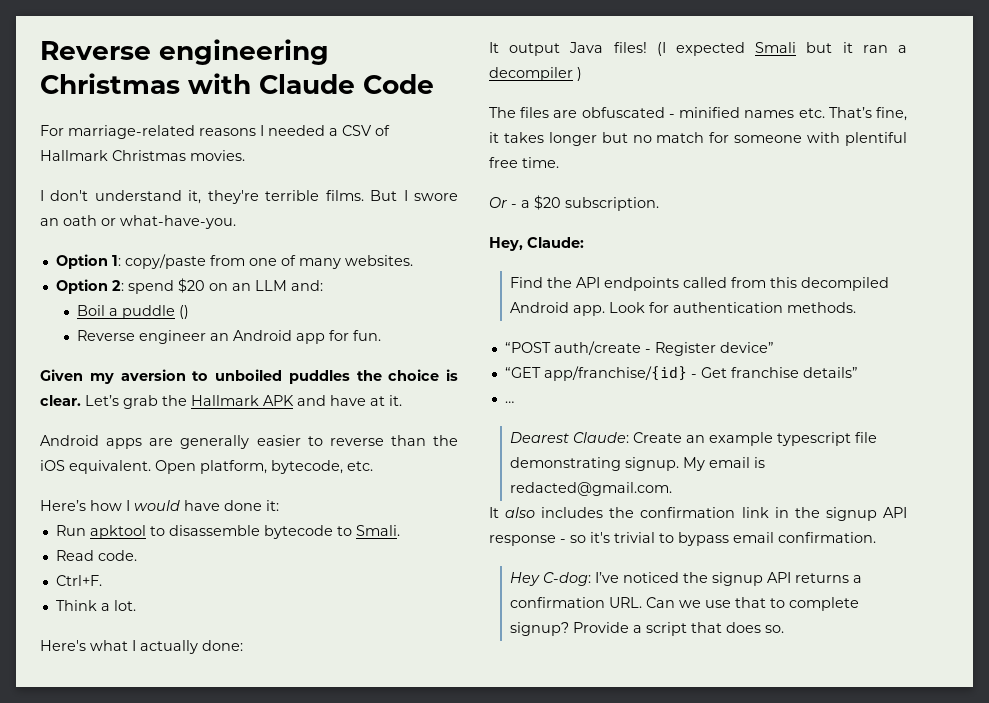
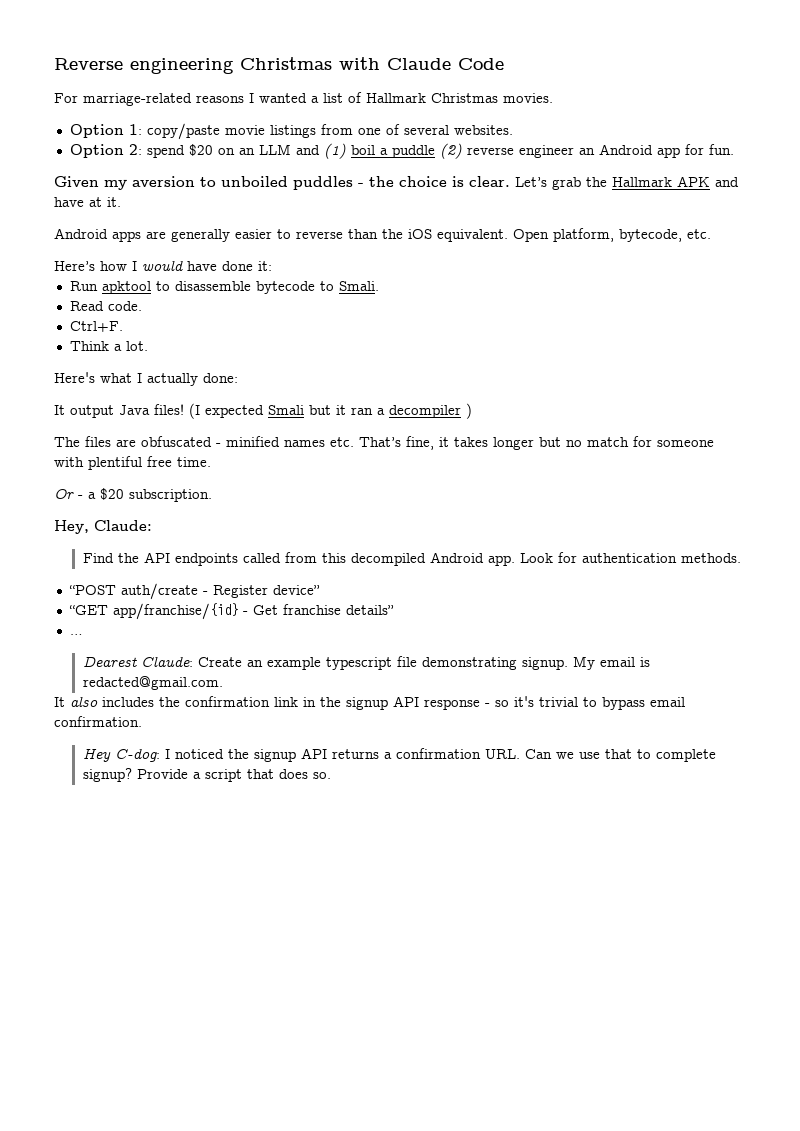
- For marriage-related reasons I needed a CSV of Hallmark Christmas movies.
+ For marriage-related reasons I wanted a list of Hallmark Christmas movies.
- I don't understand it, they're terrible films. But I swore an oath or what-have-you.
- Option 1: copy/paste from one of many websites.
+ Option 1: copy/paste movie listings from one of several websites.
- Option 2: spend $20 on an LLM and:
- Boil a puddle ()
- Reverse engineer an Android app for fun.
+ Option 2: spend $20 on an LLM and (1) boil a puddle (2) reverse engineer an Android app for fun.
- Given my aversion to unboiled puddles the choice is clear.
+ Given my aversion to unboiled puddles - the choice is clear.
- Hey C-dog: I’ve noticed the signup API returns a confirmation URL. Can we use that to complete signup?
+ Hey C-dog: I noticed the signup API returns a confirmation URL. Can we use that to complete signup?

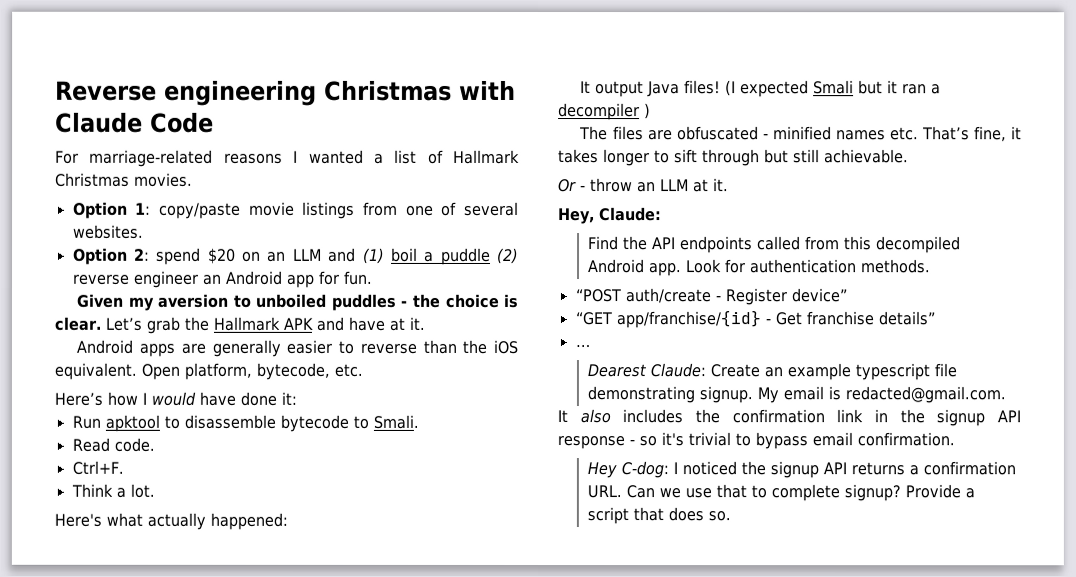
- Here's what I actually done:
+ Here's what actually happened:
- The files are obfuscated - minified names etc. That’s fine, it takes longer but no match for someone with plentiful free time.
- Or - a $20 subscription.
+ The files are obfuscated - minified names etc. That’s fine, it takes longer to sift through but still achievable.
+ Or - throw an LLM at it.

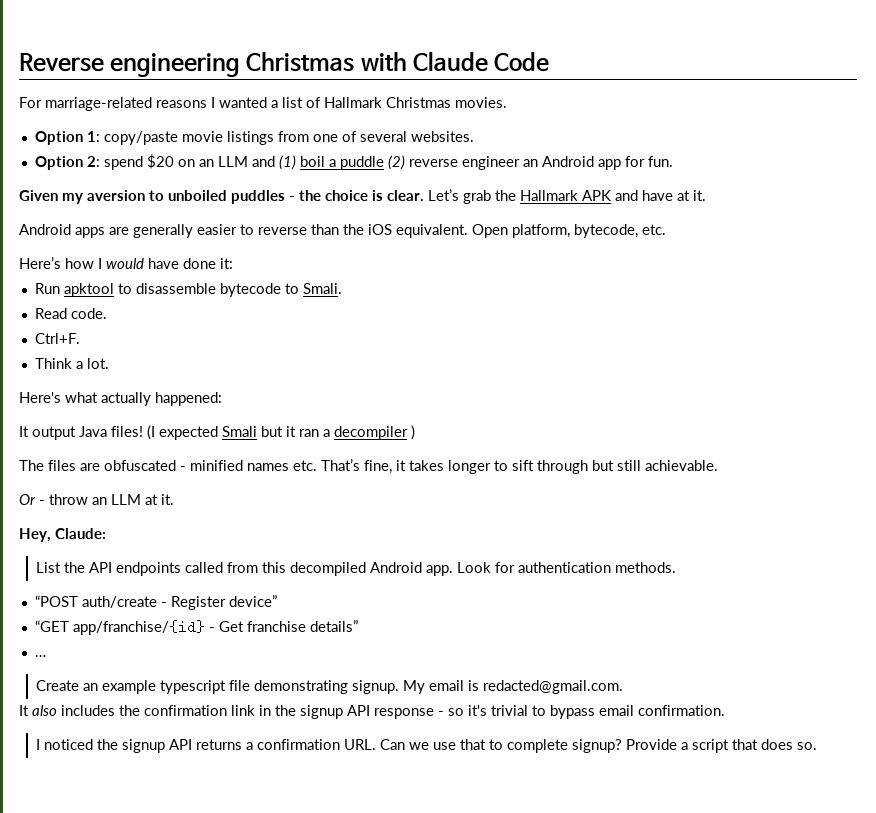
- Find the API endpoints called from this decompiled Android app.
+ List the API endpoints called from this decompiled Android app.
- Dearest Claude: Create an example typescript file demonstrating signup.
+ Create an example typescript file demonstrating signup.
- Hey C-dog: I noticed the signup API returns a confirmation URL. Can we use that to complete signup?
+ I noticed the signup API returns a confirmation URL. Can we use that to complete signup?

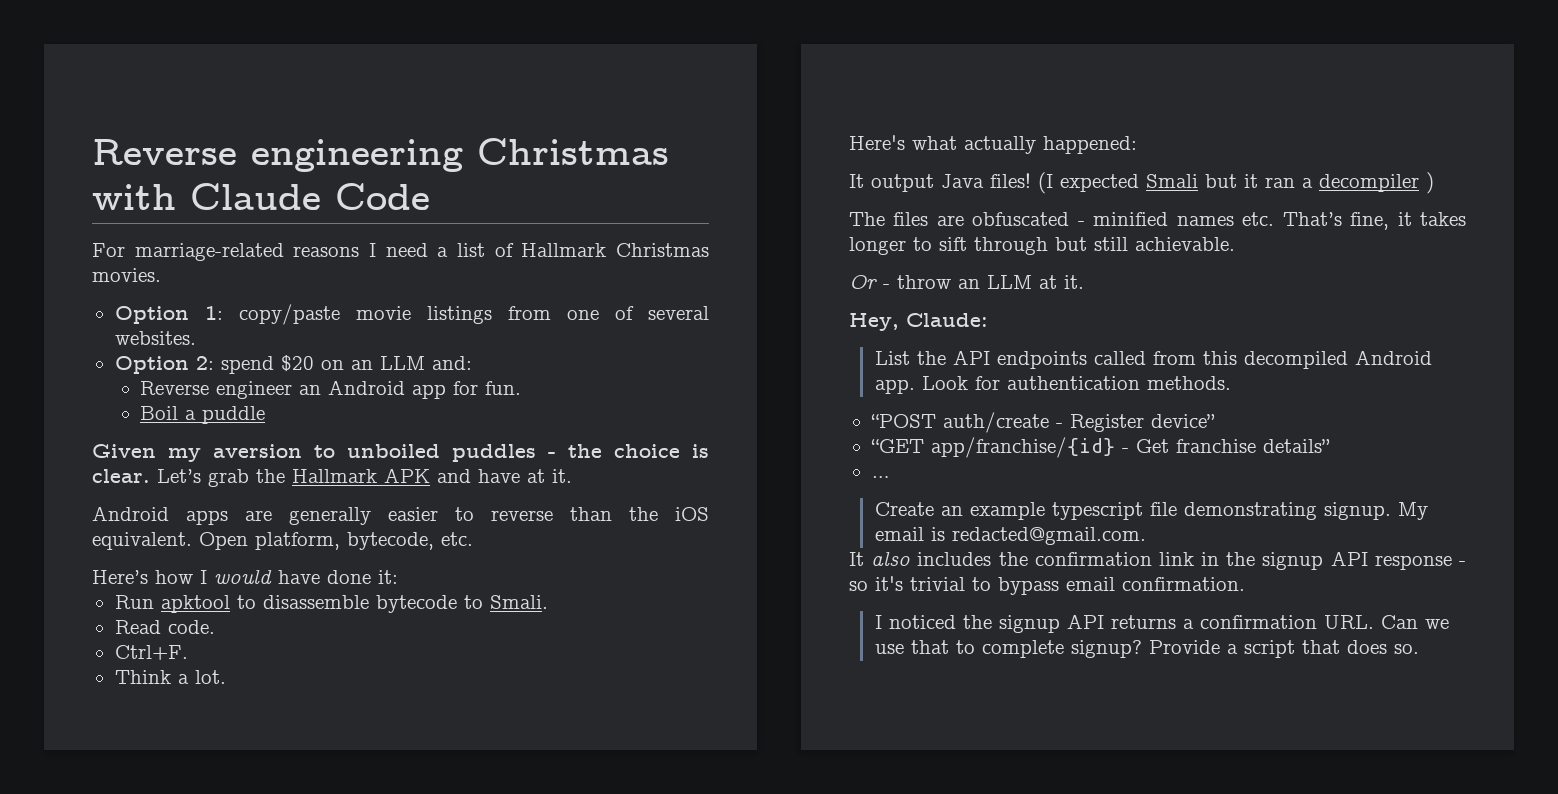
- For marriage-related reasons I wanted a list of Hallmark Christmas movies.
+ For marriage-related reasons I need a list of Hallmark Christmas movies.
- Option 2: spend $20 on an LLM and (1) boil a puddle (2) reverse engineer an Android app for fun.
+ Option 2: spend $20 on an LLM and:
+ Reverse engineer an Android app for fun.
+ Boil a puddle

